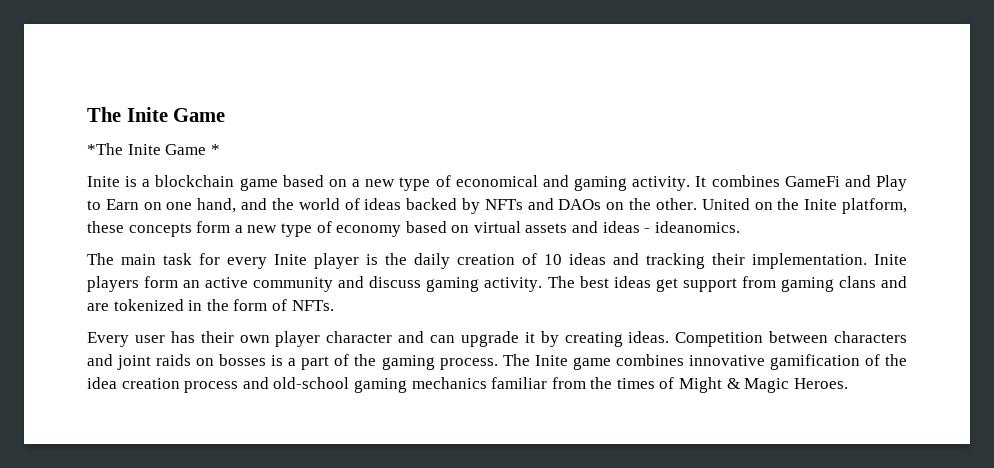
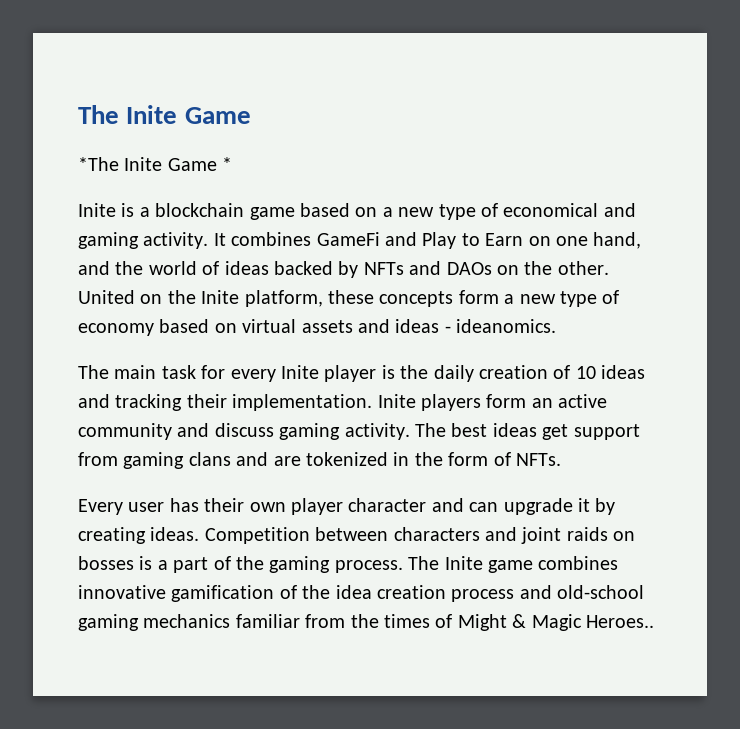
- The Inite game combines innovative gamification of the idea creation process and old-school gaming mechanics familiar from the times of Might & Magic Heroes.
+ The Inite game combines innovative gamification of the idea creation process and old-school gaming mechanics familiar from the times of Might & Magic Heroes..

